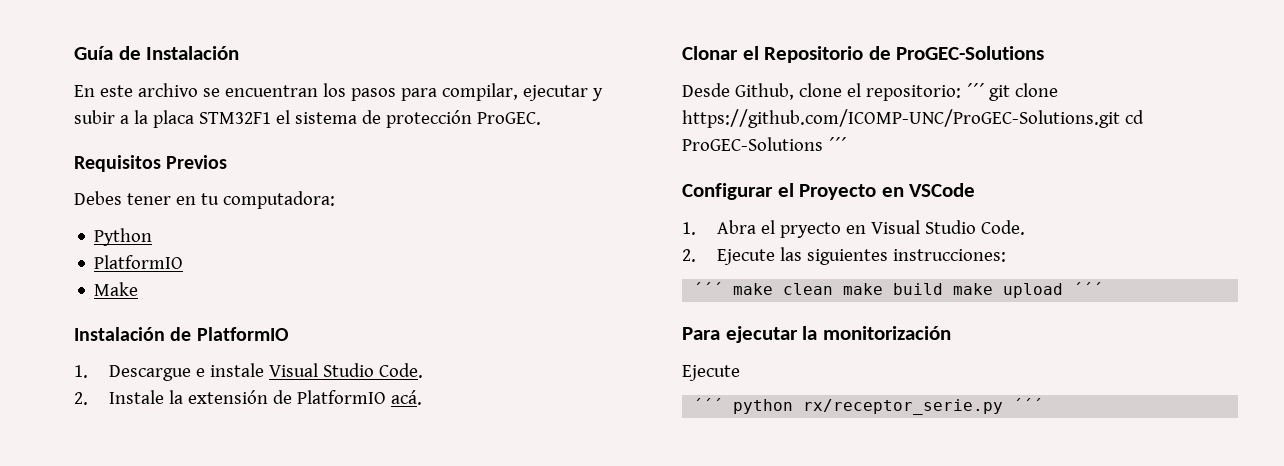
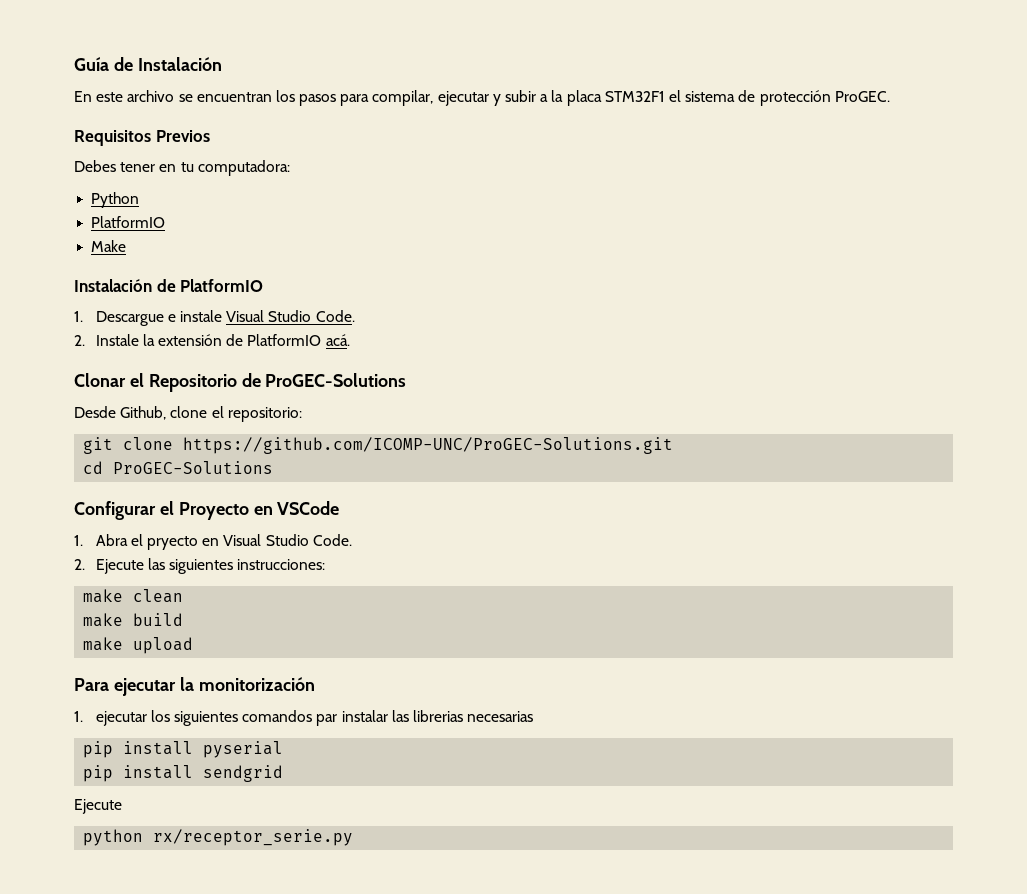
- Desde Github, clone el repositorio: ´´´ git clone https://github.com/ICOMP-UNC/ProGEC-Solutions.git cd ProGEC-Solutions ´´´
+ Desde Github, clone el repositorio:
+ git clone https://github.com/ICOMP-UNC/ProGEC-Solutions.git
+ cd ProGEC-Solutions
- ´´´ make clean make build make upload ´´´
+ make clean
+ make build
+ make upload
+ 1. ejecutar los siguientes comandos par instalar las librerias necesarias
+ pip install pyserial
+ pip install sendgrid
- ´´´ python rx/receptor_serie.py ´´´
+ python rx/receptor_serie.py

